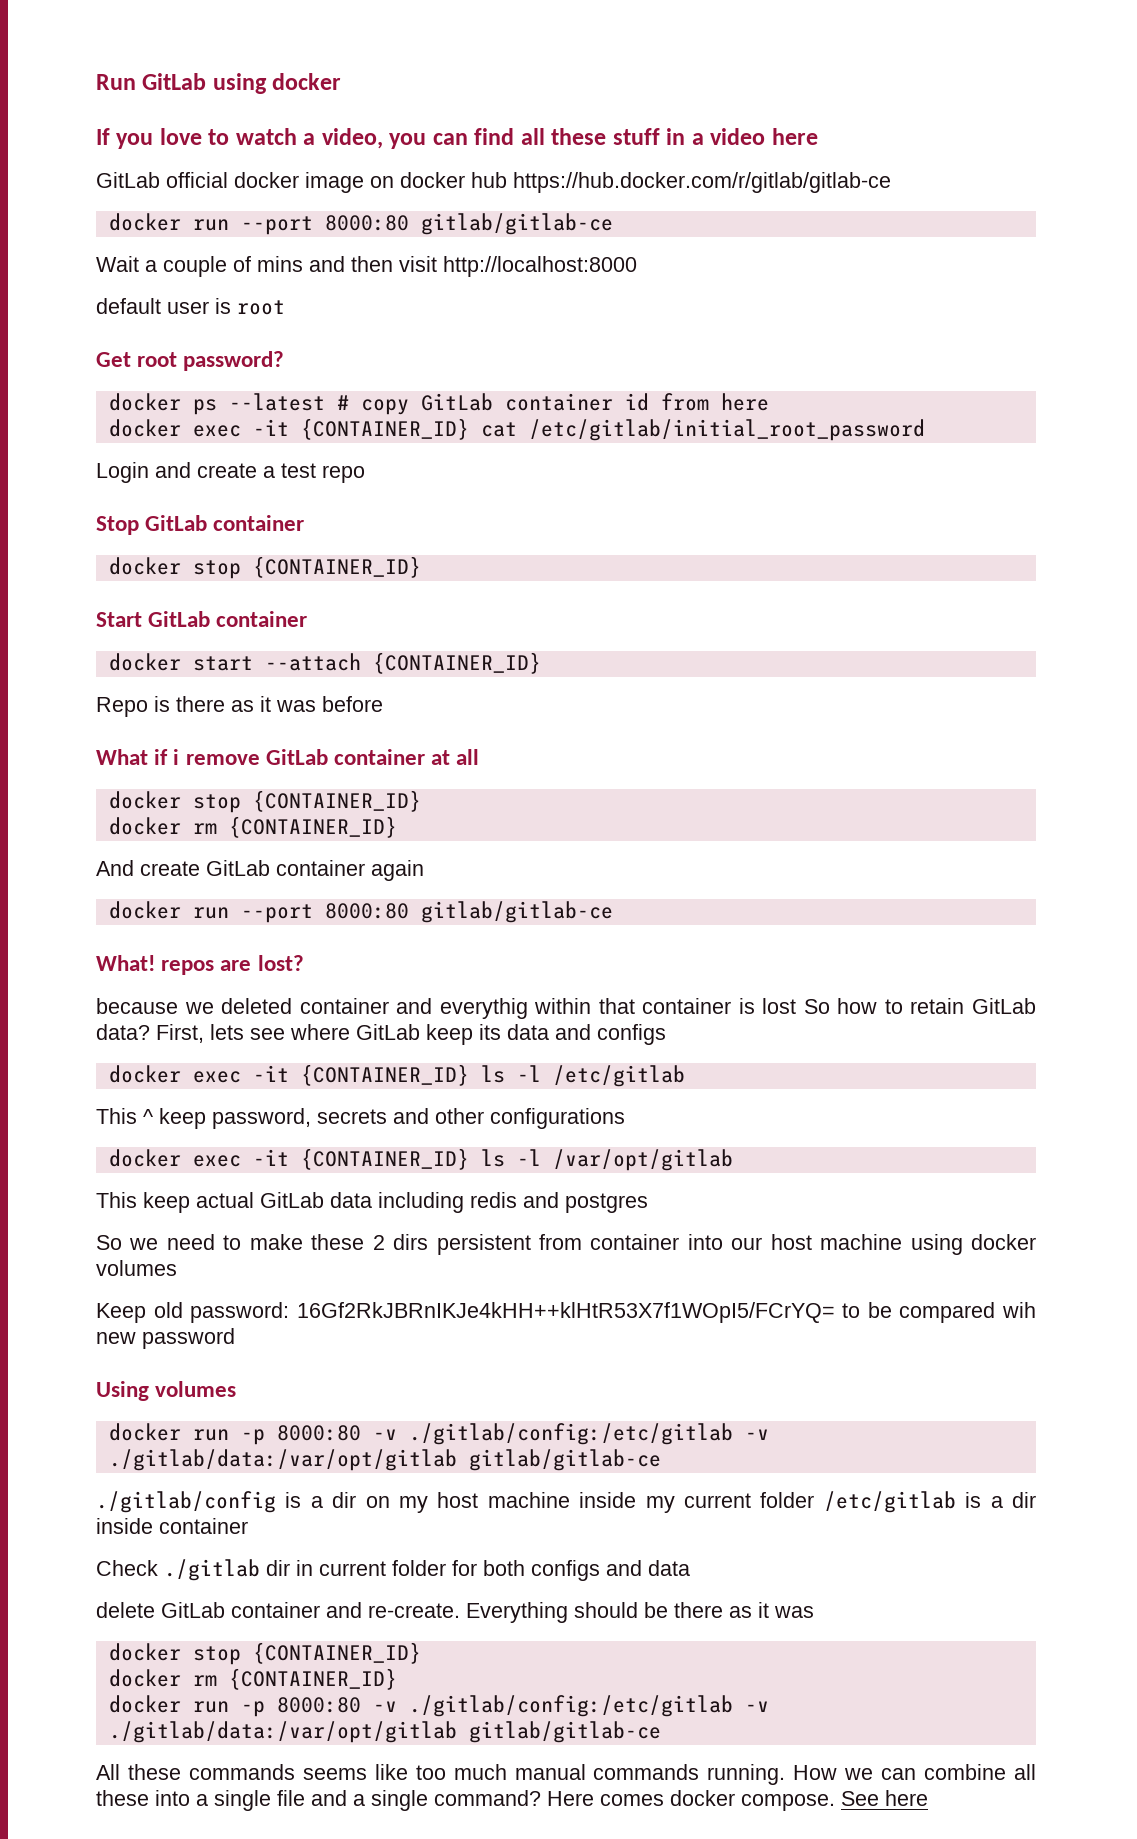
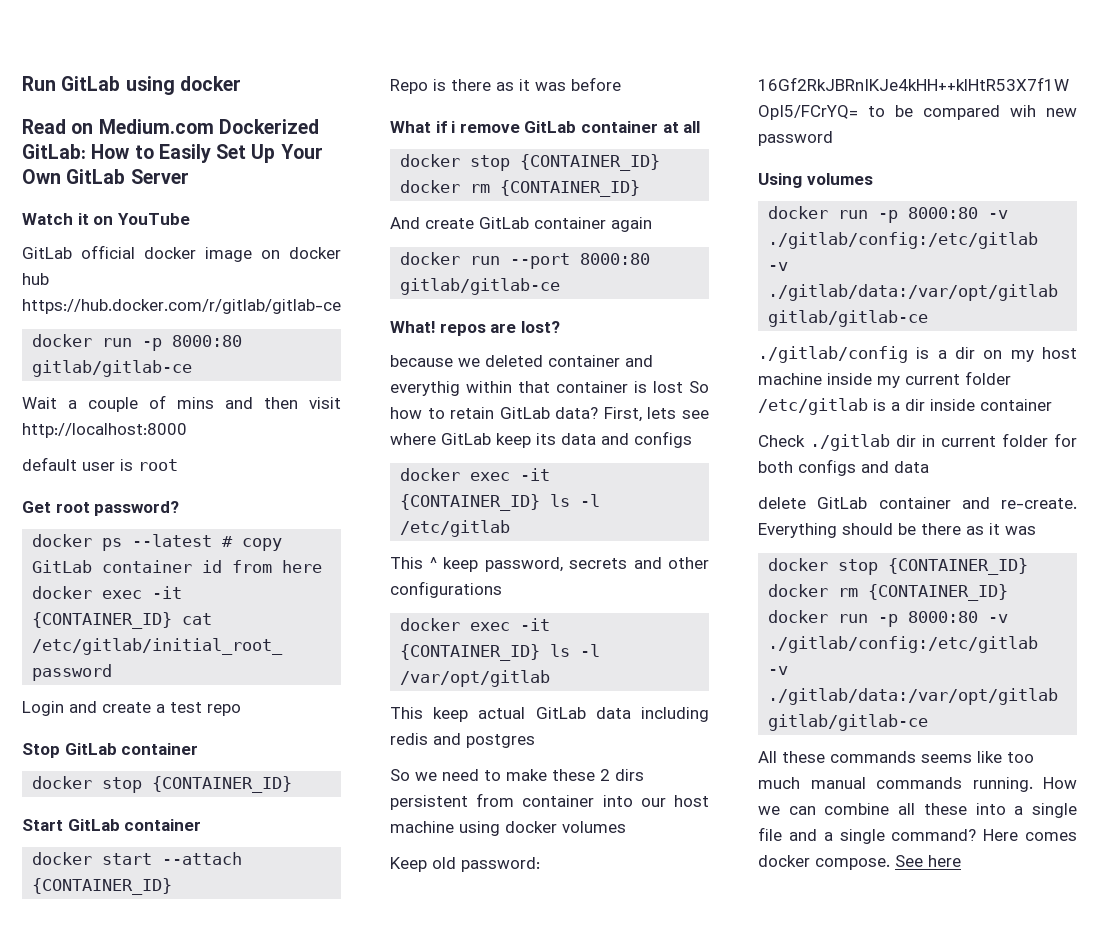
- If you love to watch a video, you can find all these stuff in a video here
+ Read on Medium.com Dockerized GitLab: How to Easily Set Up Your Own GitLab Server
+ Watch it on YouTube
  GitLab official docker image on docker hub https://hub.docker.com/r/gitlab/gitlab-ce
- docker run --port 8000:80 gitlab/gitlab-ce
+ docker run -p 8000:80 gitlab/gitlab-ce

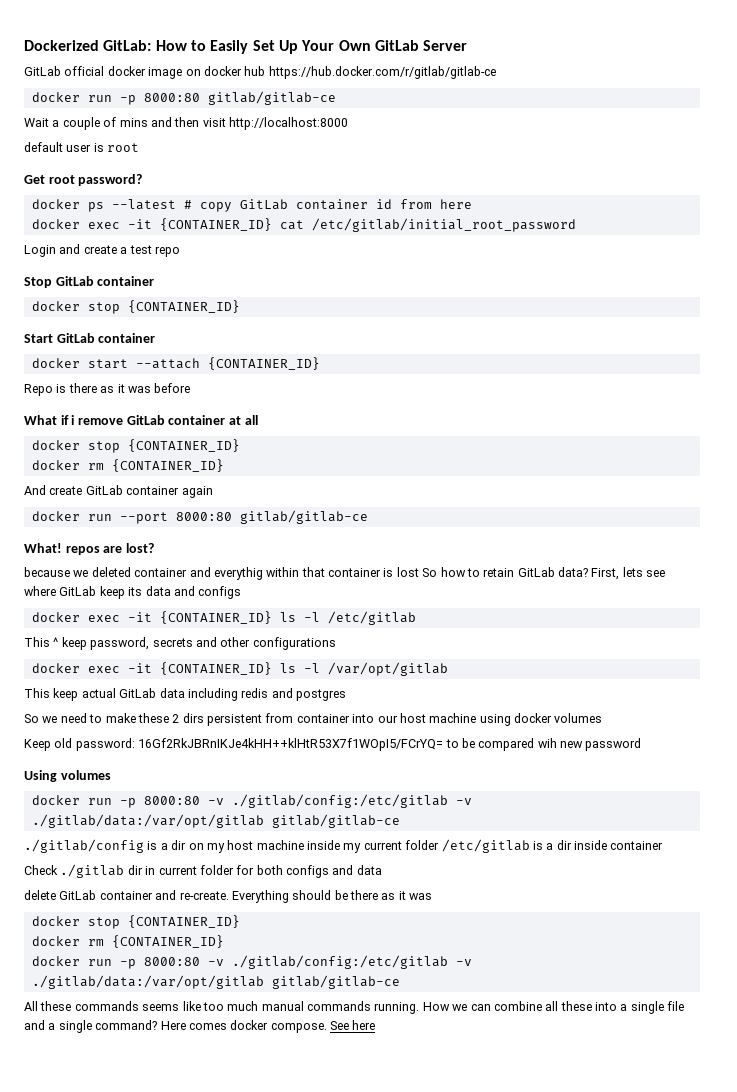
- Run GitLab using docker
- Read on Medium.com Dockerized GitLab: How to Easily Set Up Your Own GitLab Server
+ Dockerized GitLab: How to Easily Set Up Your Own GitLab Server
- Watch it on YouTube

